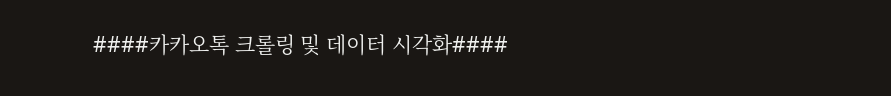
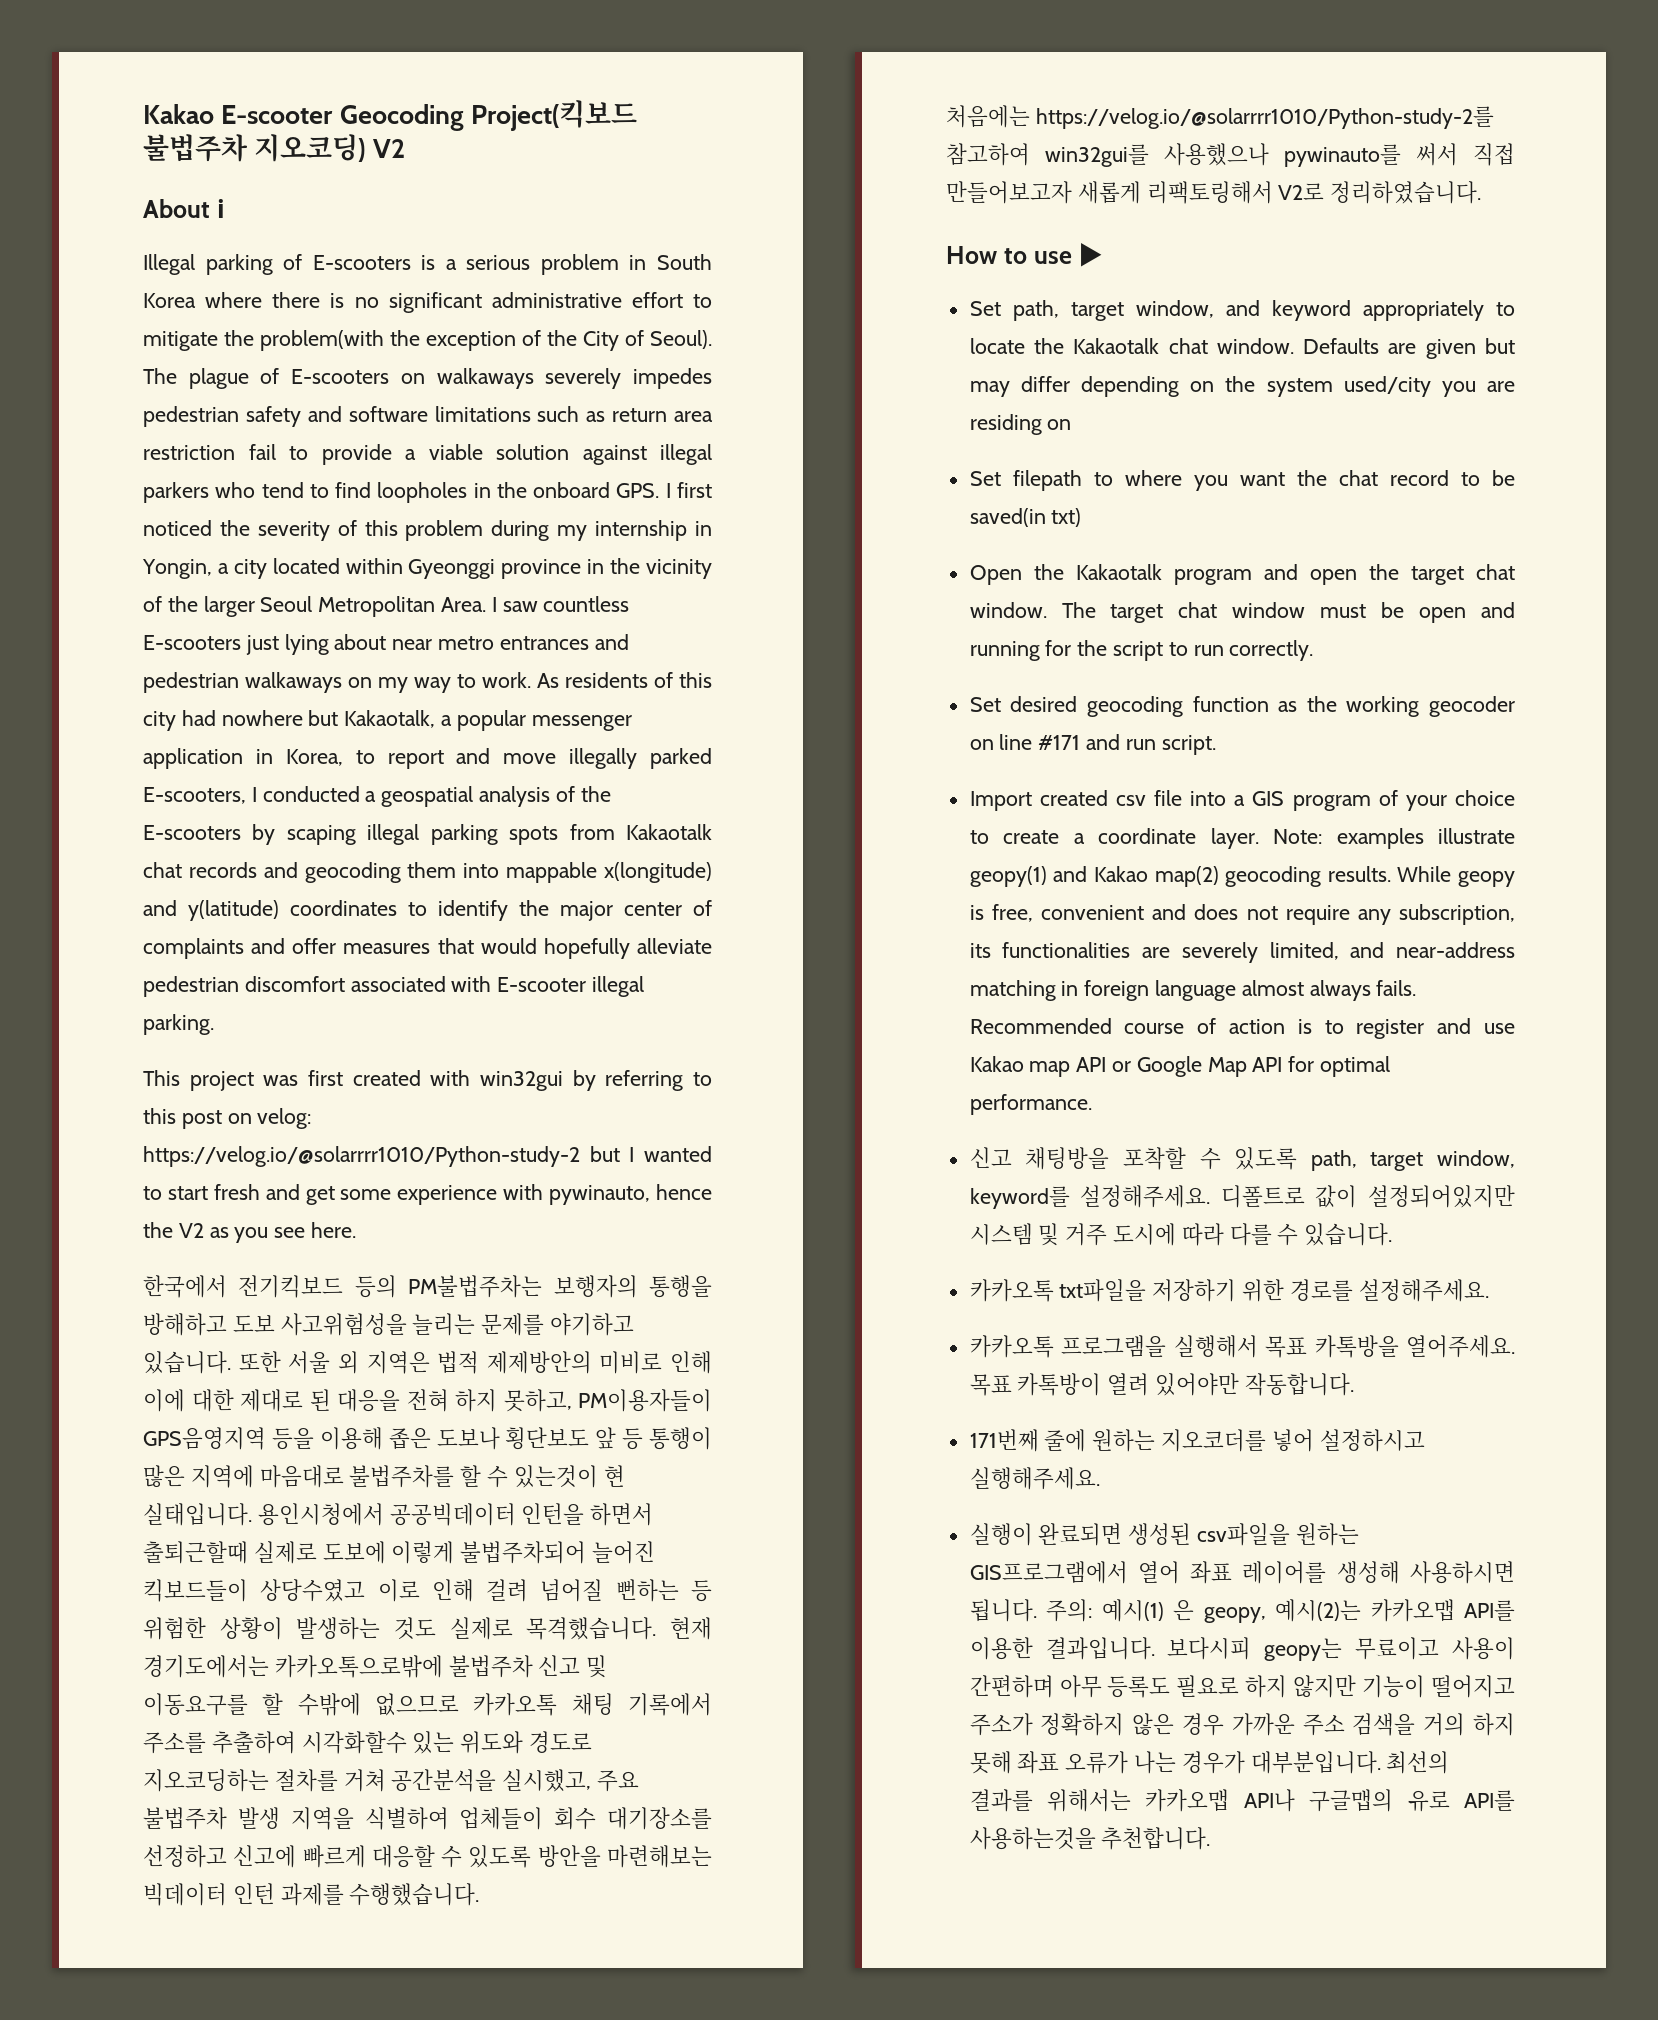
- ####카카오톡 크롤링 및 데이터 시각화####
+ Kakao E-scooter Geocoding Project(킥보드 불법주차 지오코딩) V2
+ About ℹ
+ Illegal parking of E-scooters is a serious problem in South Korea where there is no significant administrative effort to mitigate the problem(with the exception of the City of Seoul). The plague of E-scooters on walkaways severely impedes pedestrian safety and software limitations such as return area restriction fail to provide a viable solution against illegal parkers who tend to find loopholes in the onboard GPS. I first noticed the severity of this problem during my internship in Yongin, a city located within Gyeonggi province in the vicinity of the larger Seoul Metropolitan Area. I saw countless E-scooters just lying about near metro entrances and pedestrian walkaways on my way to work. As residents of this city had nowhere but Kakaotalk, a popular messenger application in Korea, to report and move illegally parked E-scooters, I conducted a geospatial analysis of the E-scooters by scaping illegal parking spots from Kakaotalk chat records and geocoding them into mappable x(longitude) and y(latitude) coordinates to identify the major center of complaints and offer measures that would hopefully alleviate pedestrian discomfort associated with E-scooter illegal parking.
+ This project was first created with win32gui by referring to this post on velog: https://velog.io/@solarrrr1010/Python-study-2 but I wanted to start fresh and get some experience with pywinauto, hence the V2 as you see here.
+ 한국에서 전기킥보드 등의 PM불법주차는 보행자의 통행을 방해하고 도보 사고위험성을 늘리는 문제를 야기하고 있습니다. 또한 서울 외 지역은 법적 제제방안의 미비로 인해 이에 대한 제대로 된 대응을 전혀 하지 못하고, PM이용자들이 GPS음영지역 등을 이용해 좁은 도보나 횡단보도 앞 등 통행이 많은 지역에 마음대로 불법주차를 할 수 있는것이 현 실태입니다. 용인시청에서 공공빅데이터 인턴을 하면서 출퇴근할때 실제로 도보에 이렇게 불법주차되어 늘어진 킥보드들이 상당수였고 이로 인해 걸려 넘어질 뻔하는 등 위험한 상황이 발생하는 것도 실제로 목격했습니다. 현재 경기도에서는 카카오톡으로밖에 불법주차 신고 및 이동요구를 할 수밖에 없으므로 카카오톡 채팅 기록에서 주소를 추출하여 시각화할수 있는 위도와 경도로 지오코딩하는 절차를 거쳐 공간분석을 실시했고, 주요 불법주차 발생 지역을 식별하여 업체들이 회수 대기장소를 선정하고 신고에 빠르게 대응할 수 있도록 방안을 마련해보는 빅데이터 인턴 과제를 수행했습니다.
+ 처음에는 https://velog.io/@solarrrr1010/Python-study-2를 참고하여 win32gui를 사용했으나 pywinauto를 써서 직접 만들어보고자 새롭게 리팩토링해서 V2로 정리하였습니다.
+ How to use ▶
+ Set path, target window, and keyword appropriately to locate the Kakaotalk chat window. Defaults are given but may differ depending on the system used/city you are residing on
+ Set filepath to where you want the chat record to be saved(in txt)
+ Open the Kakaotalk program and open the target chat window. The target chat window must be open and running for the script to run correctly.
+ Set desired geocoding function as the working geocoder on line #171 and run script.
+ Import created csv file into a GIS program of your choice to create a coordinate layer. Note: examples illustrate geopy(1) and Kakao map(2) geocoding results. While geopy is free, convenient and does not require any subscription, its functionalities are severely limited, and near-address matching in foreign language almost always fails. Recommended course of action is to register and use Kakao map API or Google Map API for optimal performance.
+ 신고 채팅방을 포착할 수 있도록 path, target window, keyword를 설정해주세요. 디폴트로 값이 설정되어있지만 시스템 및 거주 도시에 따라 다를 수 있습니다.
+ 카카오톡 txt파일을 저장하기 위한 경로를 설정해주세요.
+ 카카오톡 프로그램을 실행해서 목표 카톡방을 열어주세요. 목표 카톡방이 열려 있어야만 작동합니다.
+ 171번째 줄에 원하는 지오코더를 넣어 설정하시고 실행해주세요.
+ 실행이 완료되면 생성된 csv파일을 원하는 GIS프로그램에서 열어 좌표 레이어를 생성해 사용하시면 됩니다. 주의: 예시(1) 은 geopy, 예시(2)는 카카오맵 API를 이용한 결과입니다. 보다시피 geopy는 무료이고 사용이 간편하며 아무 등록도 필요로 하지 않지만 기능이 떨어지고 주소가 정확하지 않은 경우 가까운 주소 검색을 거의 하지 못해 좌표 오류가 나는 경우가 대부분입니다. 최선의 결과를 위해서는 카카오맵 API나 구글맵의 유로 API를 사용하는것을 추천합니다.

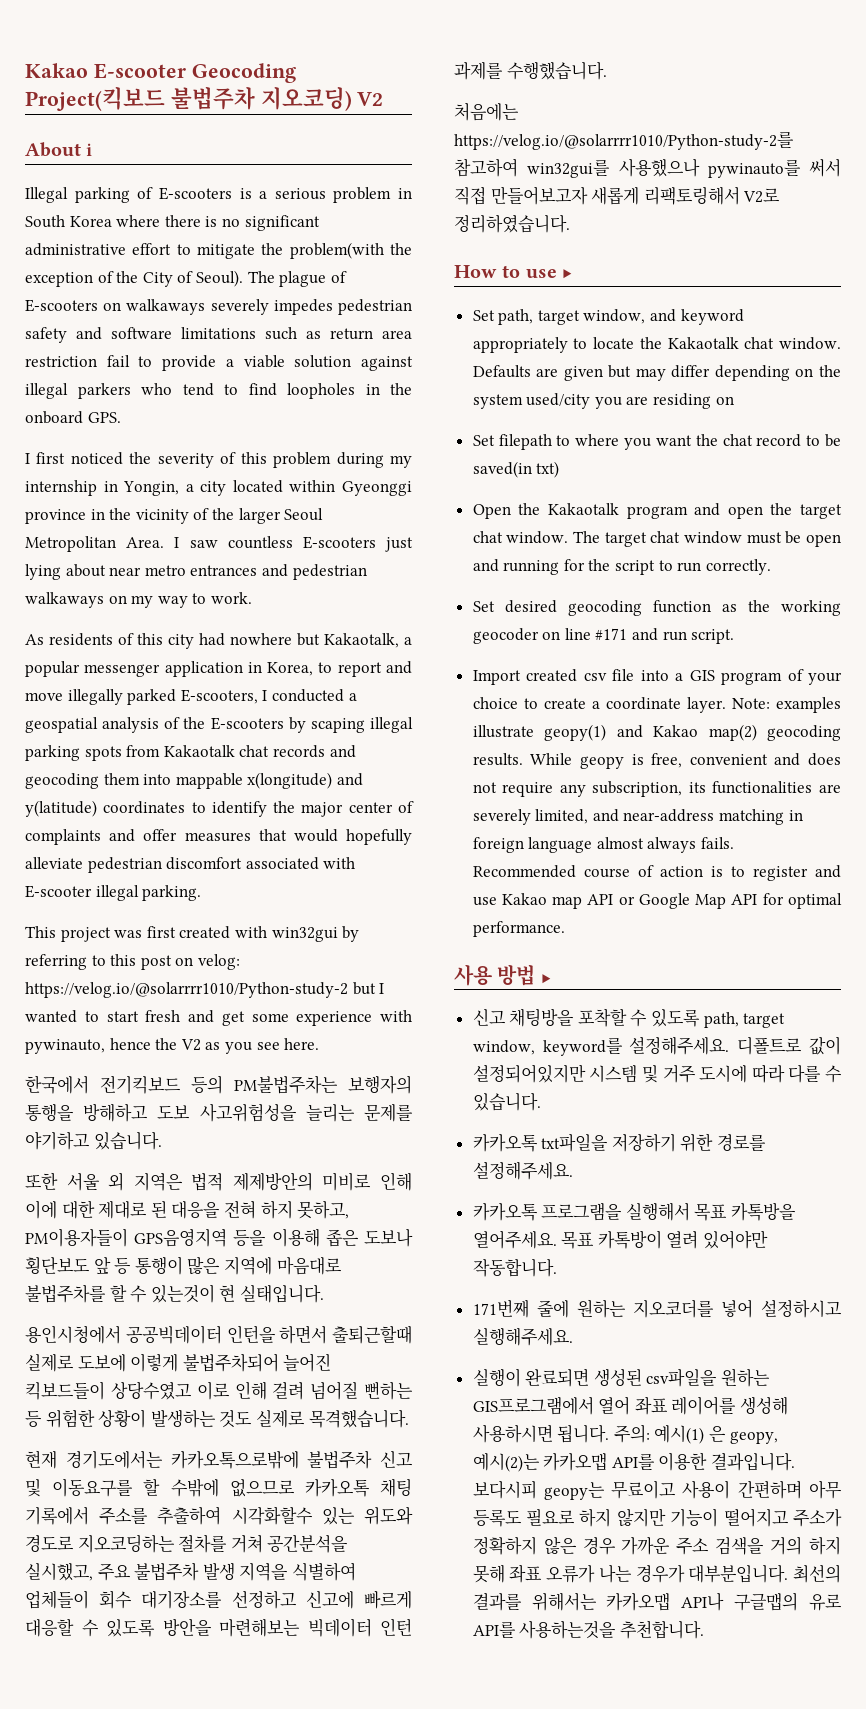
- The plague of E-scooters on walkaways severely impedes pedestrian safety and software limitations such as return area restriction fail to provide a viable solution against illegal parkers who tend to find loopholes in the onboard GPS. I first noticed the severity of this problem during my internship in Yongin, a city located within Gyeonggi province in the vicinity of the larger Seoul Metropolitan Area.
+ The plague of E-scooters on walkaways severely impedes pedestrian safety and software limitations such as return area restriction fail to provide a viable solution against illegal parkers who tend to find loopholes in the onboard GPS.
+ I first noticed the severity of this problem during my internship in Yongin, a city located within Gyeonggi province in the vicinity of the larger Seoul Metropolitan Area.
- I saw countless E-scooters just lying about near metro entrances and pedestrian walkaways on my way to work. As residents of this city had nowhere but Kakaotalk, a popular messenger application in Korea, to report and move illegally parked E-scooters, I conducted a geospatial analysis of the E-scooters by scaping illegal parking spots from Kakaotalk chat records and geocoding them into mappable x(longitude) and y(latitude) coordinates to identify the major center of complaints and offer measures that would hopefully alleviate pedestrian discomfort associated with E-scooter illegal parking.
+ I saw countless E-scooters just lying about near metro entrances and pedestrian walkaways on my way to work.
+ As residents of this city had nowhere but Kakaotalk, a popular messenger application in Korea, to report and move illegally parked E-scooters, I conducted a geospatial analysis of the E-scooters by scaping illegal parking spots from Kakaotalk chat records and geocoding them into mappable x(longitude) and y(latitude) coordinates to identify the major center of complaints and offer measures that would hopefully alleviate pedestrian discomfort associated with E-scooter illegal parking.
- 한국에서 전기킥보드 등의 PM불법주차는 보행자의 통행을 방해하고 도보 사고위험성을 늘리는 문제를 야기하고 있습니다. 또한 서울 외 지역은 법적 제제방안의 미비로 인해 이에 대한 제대로 된 대응을 전혀 하지 못하고, PM이용자들이 GPS음영지역 등을 이용해 좁은 도보나 횡단보도 앞 등 통행이 많은 지역에 마음대로 불법주차를 할 수 있는것이 현 실태입니다. 용인시청에서 공공빅데이터 인턴을 하면서 출퇴근할때 실제로 도보에 이렇게 불법주차되어 늘어진 킥보드들이 상당수였고 이로 인해 걸려 넘어질 뻔하는 등 위험한 상황이 발생하는 것도 실제로 목격했습니다. 현재 경기도에서는 카카오톡으로밖에 불법주차 신고 및 이동요구를 할 수밖에 없으므로 카카오톡 채팅 기록에서 주소를 추출하여 시각화할수 있는 위도와 경도로 지오코딩하는 절차를 거쳐 공간분석을 실시했고, 주요 불법주차 발생 지역을 식별하여 업체들이 회수 대기장소를 선정하고 신고에 빠르게 대응할 수 있도록 방안을 마련해보는 빅데이터 인턴 과제를 수행했습니다.
+ 한국에서 전기킥보드 등의 PM불법주차는 보행자의 통행을 방해하고 도보 사고위험성을 늘리는 문제를 야기하고 있습니다.
+ 또한 서울 외 지역은 법적 제제방안의 미비로 인해 이에 대한 제대로 된 대응을 전혀 하지 못하고, PM이용자들이 GPS음영지역 등을 이용해 좁은 도보나 횡단보도 앞 등 통행이 많은 지역에 마음대로 불법주차를 할 수 있는것이 현 실태입니다.
+ 용인시청에서 공공빅데이터 인턴을 하면서 출퇴근할때 실제로 도보에 이렇게 불법주차되어 늘어진 킥보드들이 상당수였고 이로 인해 걸려 넘어질 뻔하는 등 위험한 상황이 발생하는 것도 실제로 목격했습니다.
+ 현재 경기도에서는 카카오톡으로밖에 불법주차 신고 및 이동요구를 할 수밖에 없으므로 카카오톡 채팅 기록에서 주소를 추출하여 시각화할수 있는 위도와 경도로 지오코딩하는 절차를 거쳐 공간분석을 실시했고, 주요 불법주차 발생 지역을 식별하여 업체들이 회수 대기장소를 선정하고 신고에 빠르게 대응할 수 있도록 방안을 마련해보는 빅데이터 인턴 과제를 수행했습니다.
+ 사용 방법 ▶

